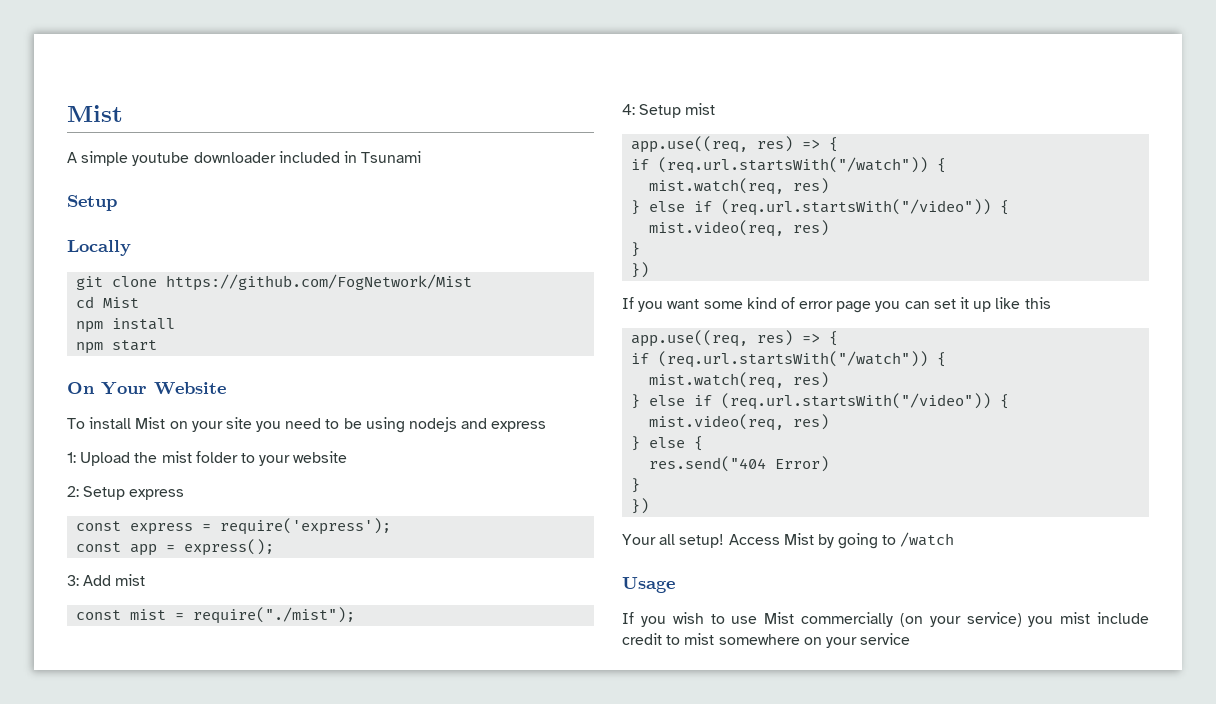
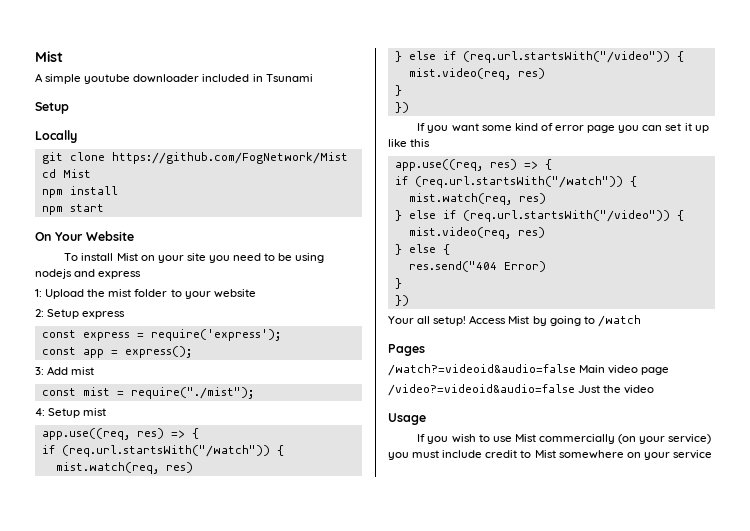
+ Pages
+ /watch?=videoid&audio=false Main video page
+ /video?=videoid&audio=false Just the video
- If you wish to use Mist commercially (on your service) you mist include credit to mist somewhere on your service
+ If you wish to use Mist commercially (on your service) you must include credit to Mist somewhere on your service

